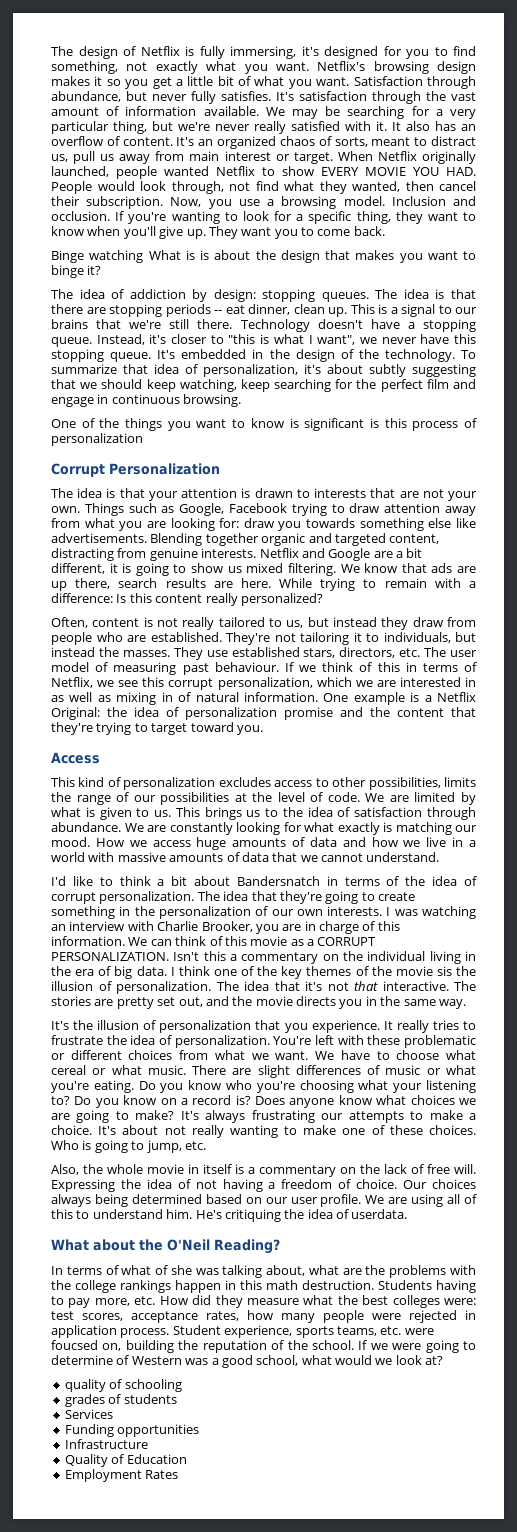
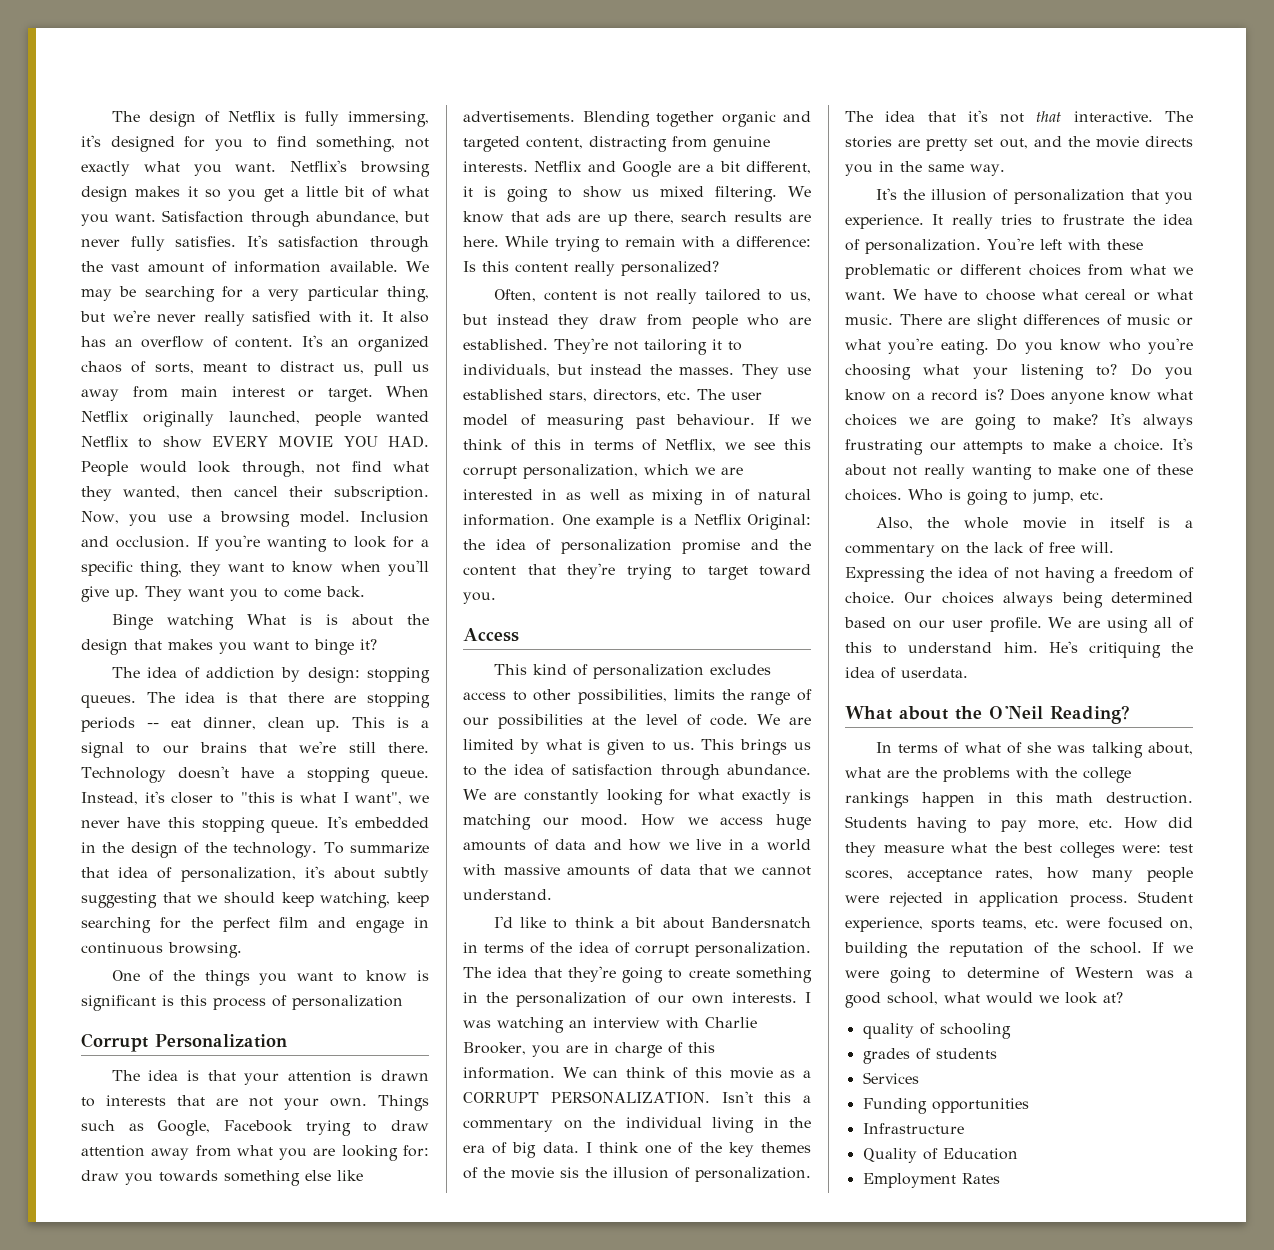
- Student experience, sports teams, etc. were foucsed on, building the reputation of the school.
+ Student experience, sports teams, etc. were focused on, building the reputation of the school.

